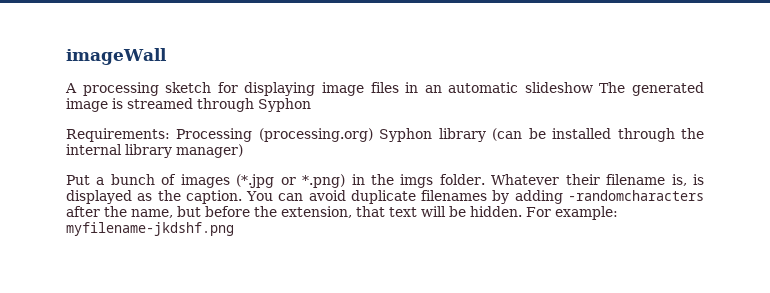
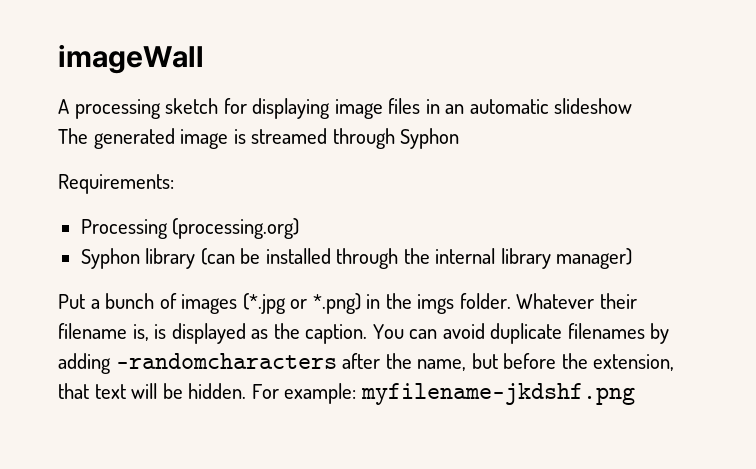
- A processing sketch for displaying image files in an automatic slideshow The generated image is streamed through Syphon
+ A processing sketch for displaying image files in an automatic slideshow
+ The generated image is streamed through Syphon
- Requirements: Processing (processing.org) Syphon library (can be installed through the internal library manager)
+ Requirements:
+ Processing (processing.org)
+ Syphon library (can be installed through the internal library manager)

